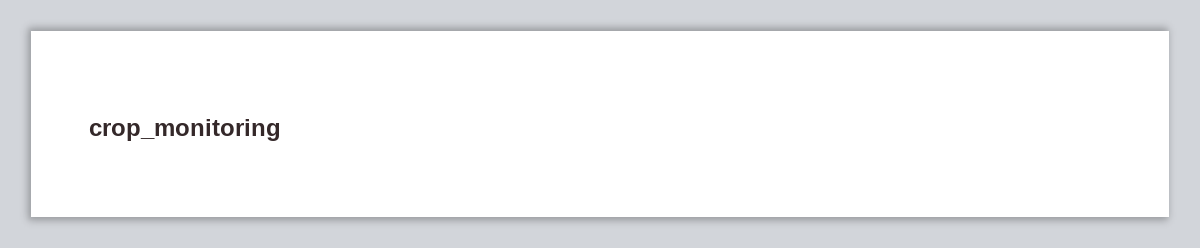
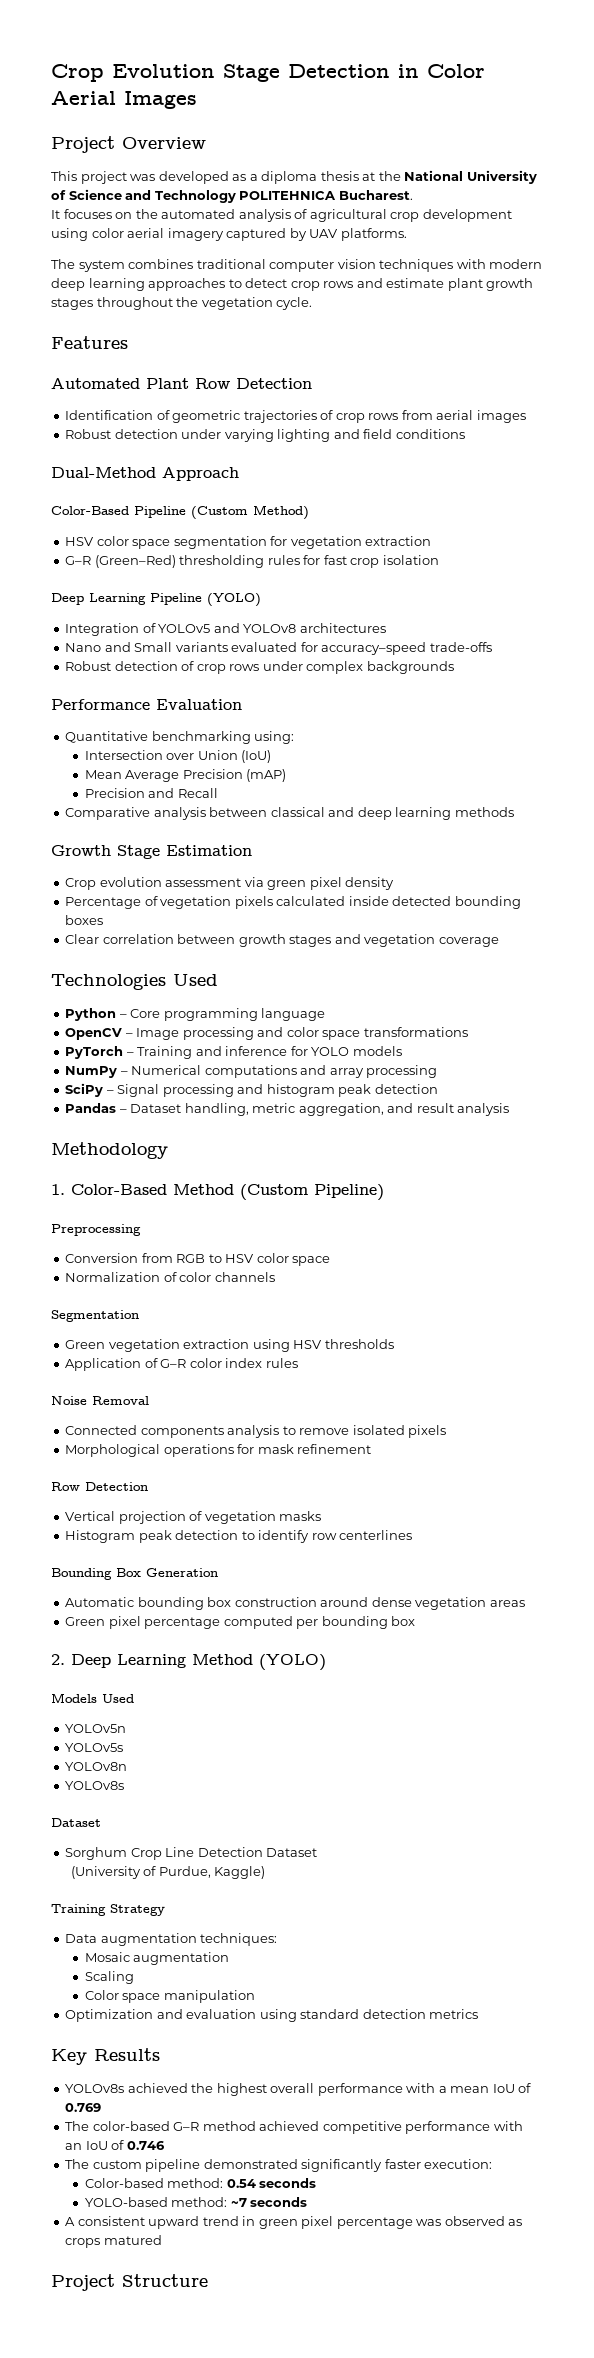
- crop_monitoring
+ Crop Evolution Stage Detection in Color Aerial Images
+ Project Overview
+ This project was developed as a diploma thesis at the National University of Science and Technology POLITEHNICA Bucharest.
+ It focuses on the automated analysis of agricultural crop development using color aerial imagery captured by UAV platforms.
+ The system combines traditional computer vision techniques with modern deep learning approaches to detect crop rows and estimate plant growth stages throughout the vegetation cycle.
+ Features
+ Automated Plant Row Detection
+ Identification of geometric trajectories of crop rows from aerial images
+ Robust detection under varying lighting and field conditions
+ Dual-Method Approach
+ Color-Based Pipeline (Custom Method)
+ HSV color space segmentation for vegetation extraction
+ G–R (Green–Red) thresholding rules for fast crop isolation
+ Deep Learning Pipeline (YOLO)
+ Integration of YOLOv5 and YOLOv8 architectures
+ Nano and Small variants evaluated for accuracy–speed trade-offs
+ Robust detection of crop rows under complex backgrounds
+ Performance Evaluation
+ Quantitative benchmarking using:
+ Intersection over Union (IoU)
+ Mean Average Precision (mAP)
+ Precision and Recall
+ Comparative analysis between classical and deep learning methods
+ Growth Stage Estimation
+ Crop evolution assessment via green pixel density
+ Percentage of vegetation pixels calculated inside detected bounding boxes
+ Clear correlation between growth stages and vegetation coverage
+ Technologies Used
+ Python – Core programming language
+ OpenCV – Image processing and color space transformations
+ PyTorch – Training and inference for YOLO models
+ NumPy – Numerical computations and array processing
+ SciPy – Signal processing and histogram peak detection
+ Pandas – Dataset handling, metric aggregation, and result analysis
+ Methodology
+ 1. Color-Based Method (Custom Pipeline)
+ Preprocessing
+ Conversion from RGB to HSV color space
+ Normalization of color channels
+ Segmentation
+ Green vegetation extraction using HSV thresholds
+ Application of G–R color index rules
+ Noise Removal
+ Connected components analysis to remove isolated pixels
+ Morphological operations for mask refinement
+ Row Detection
+ Vertical projection of vegetation masks
+ Histogram peak detection to identify row centerlines
+ Bounding Box Generation
+ Automatic bounding box construction around dense vegetation areas
+ Green pixel percentage computed per bounding box
+ 2. Deep Learning Method (YOLO)
+ Models Used
+ YOLOv5n
+ YOLOv5s
+ YOLOv8n
+ YOLOv8s
+ Dataset
+ Sorghum Crop Line Detection Dataset
+ (University of Purdue, Kaggle)
+ Training Strategy
+ Data augmentation techniques:
+ Mosaic augmentation
+ Scaling
+ Color space manipulation
+ Optimization and evaluation using standard detection metrics
+ Key Results
+ YOLOv8s achieved the highest overall performance with a mean IoU of 0.769
+ The color-based G–R method achieved competitive performance with an IoU of 0.746
+ The custom pipeline demonstrated significantly faster execution:
+ Color-based method: 0.54 seconds
+ YOLO-based method: ~7 seconds
+ A consistent upward trend in green pixel percentage was observed as crops matured
+ Project Structure

